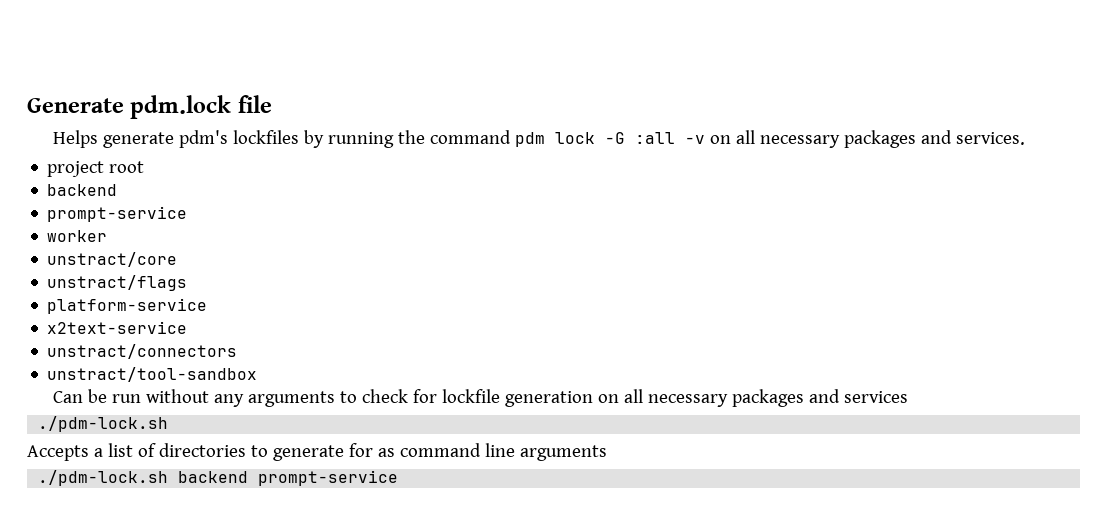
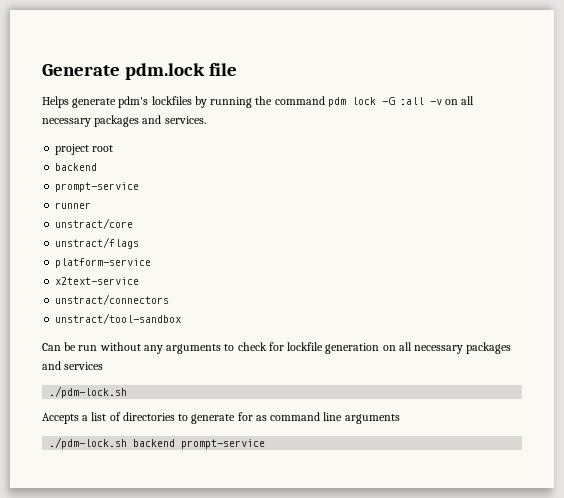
- worker
+ runner

